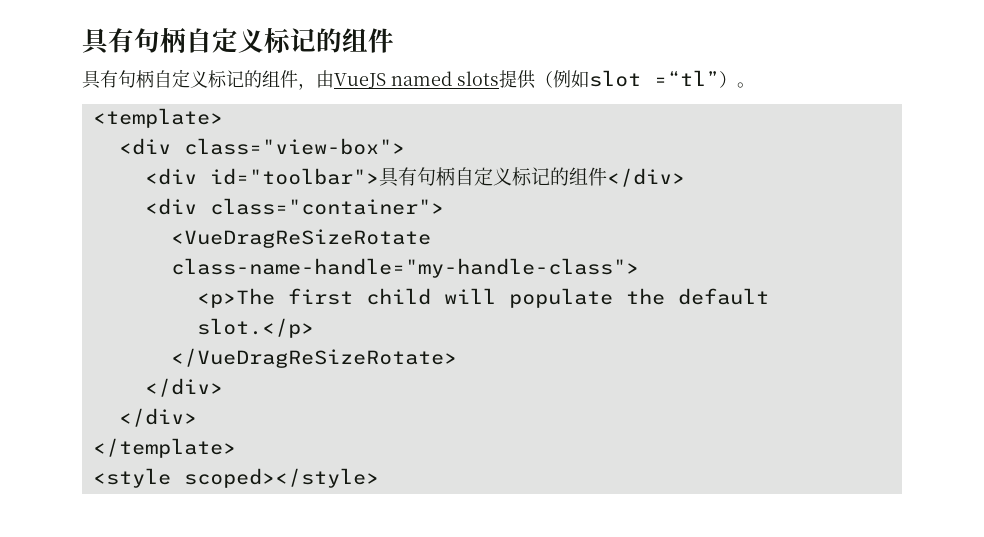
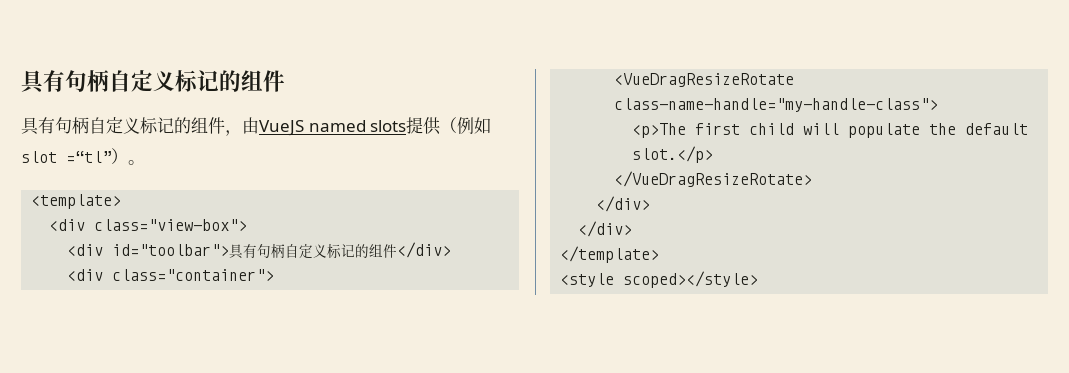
- <VueDragReSizeRotate class-name-handle="my-handle-class">
+ <VueDragResizeRotate class-name-handle="my-handle-class">
- </VueDragReSizeRotate>
+ </VueDragResizeRotate>

